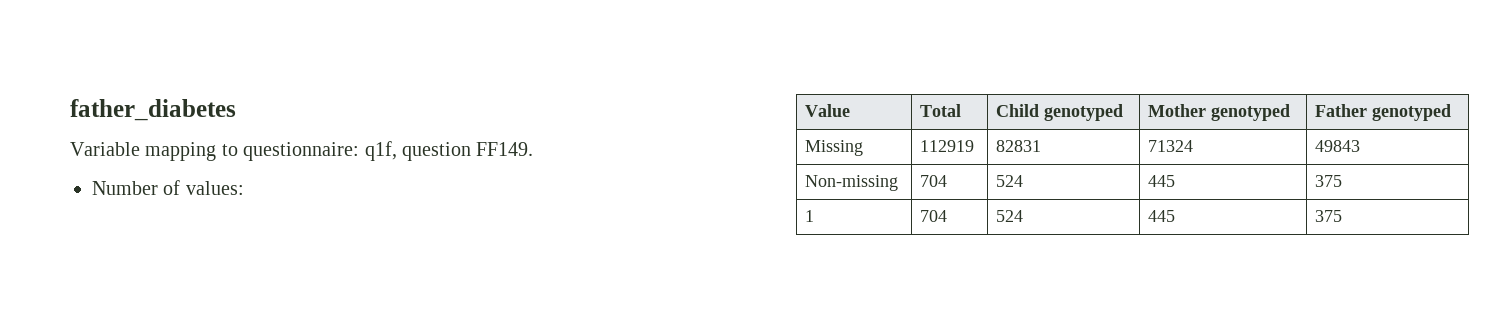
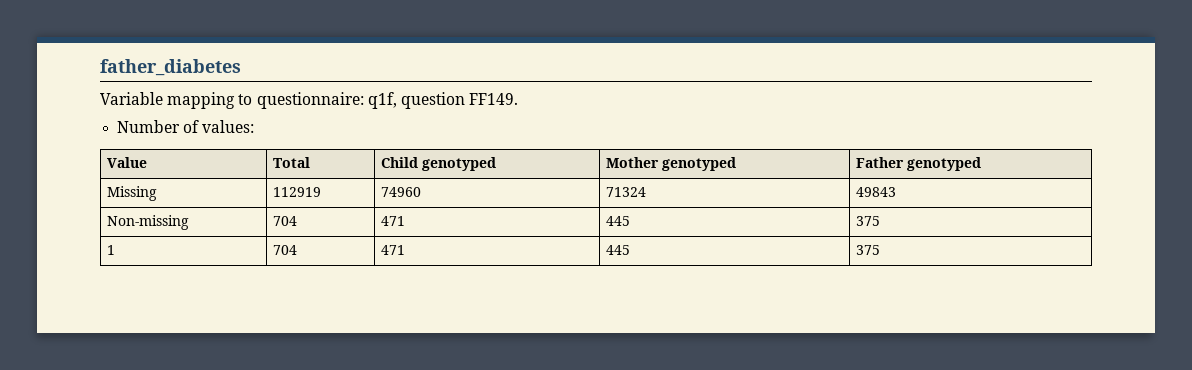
- Missing | 112919 | 82831 | 71324 | 49843
+ Missing | 112919 | 74960 | 71324 | 49843
- Non-missing | 704 | 524 | 445 | 375
+ Non-missing | 704 | 471 | 445 | 375
- 1 | 704 | 524 | 445 | 375
+ 1 | 704 | 471 | 445 | 375

